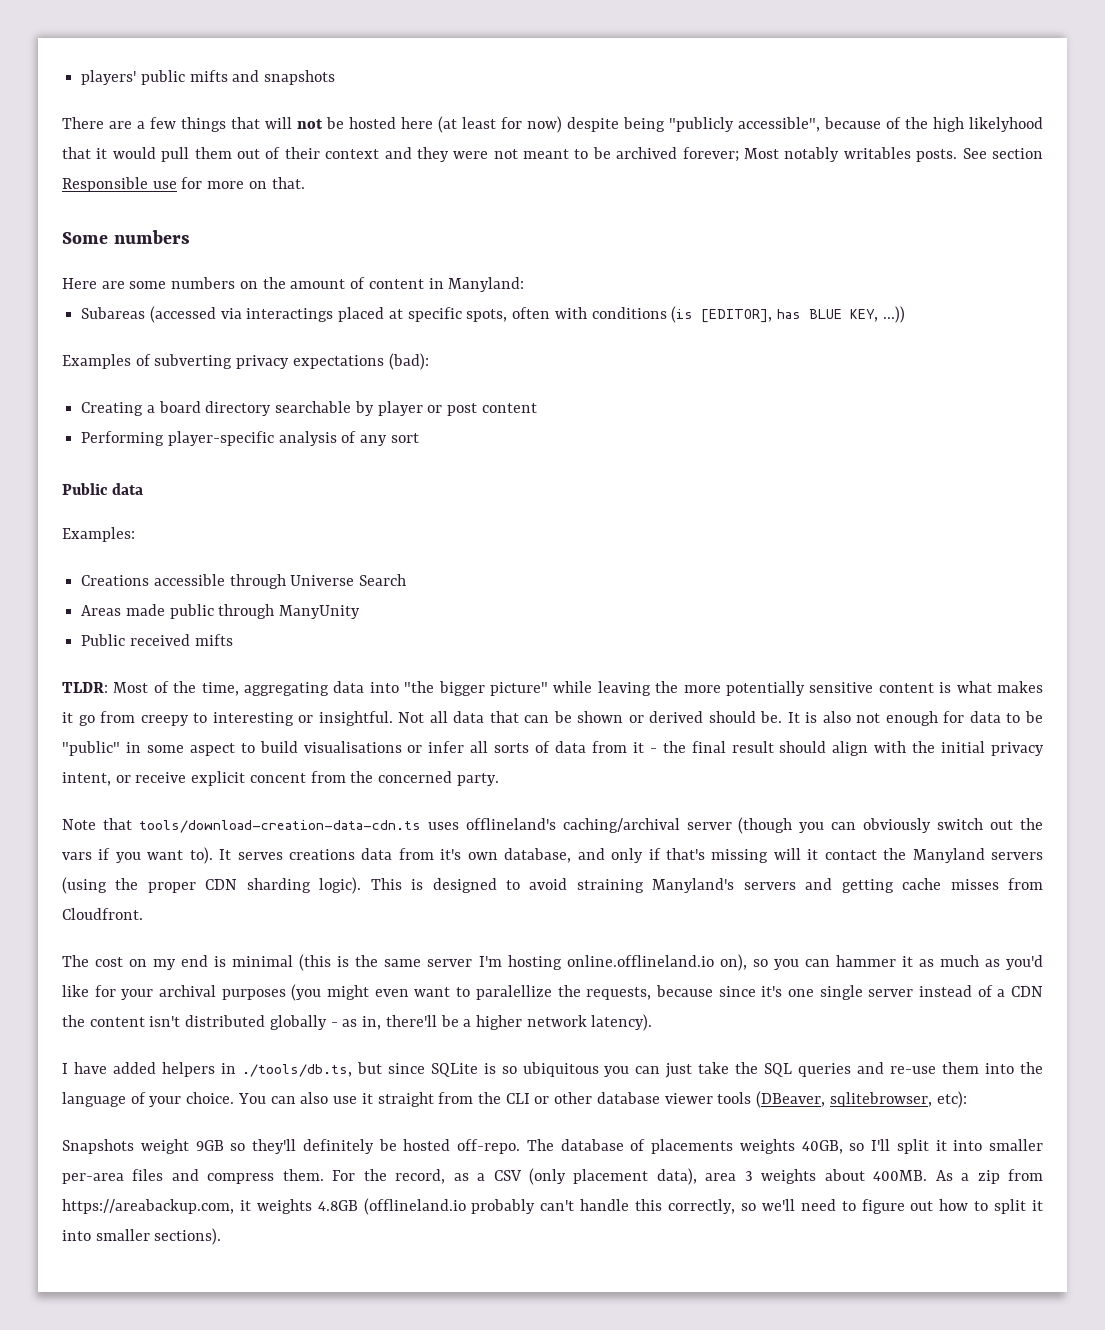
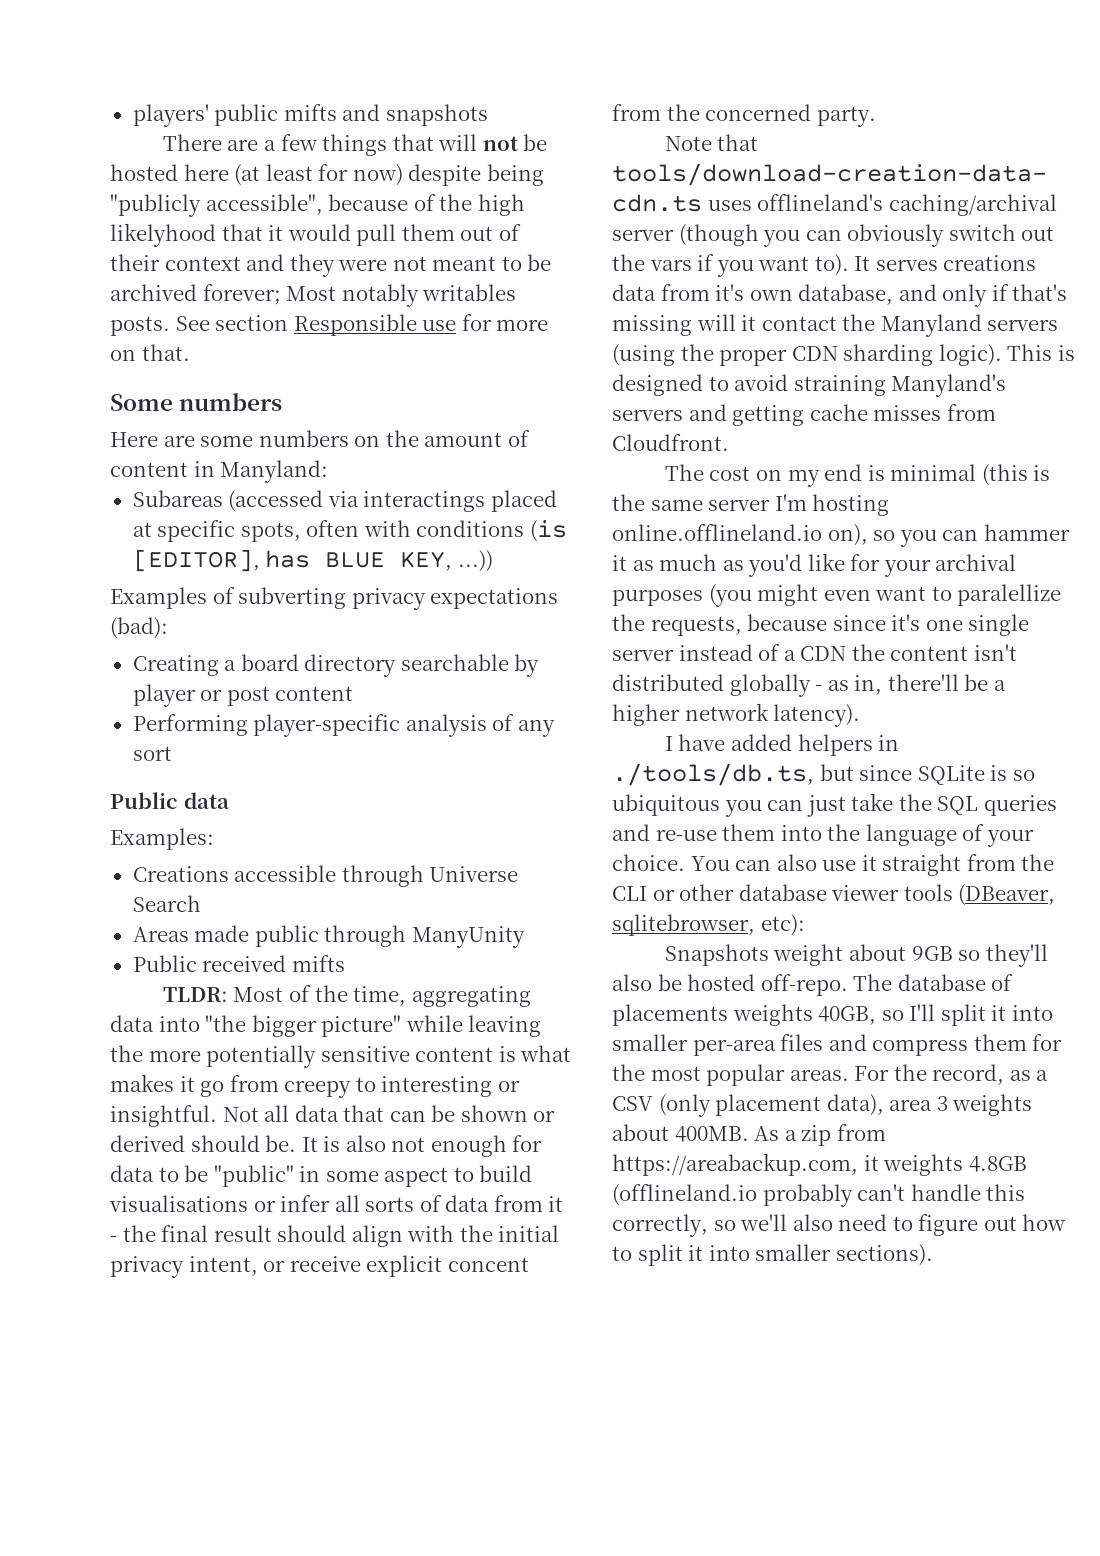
- Snapshots weight 9GB so they'll definitely be hosted off-repo.
+ Snapshots weight about 9GB so they'll also be hosted off-repo.
- The database of placements weights 40GB, so I'll split it into smaller per-area files and compress them.
+ The database of placements weights 40GB, so I'll split it into smaller per-area files and compress them for the most popular areas.
- As a zip from https://areabackup.com, it weights 4.8GB (offlineland.io probably can't handle this correctly, so we'll need to figure out how to split it into smaller sections).
+ As a zip from https://areabackup.com, it weights 4.8GB (offlineland.io probably can't handle this correctly, so we'll also need to figure out how to split it into smaller sections).

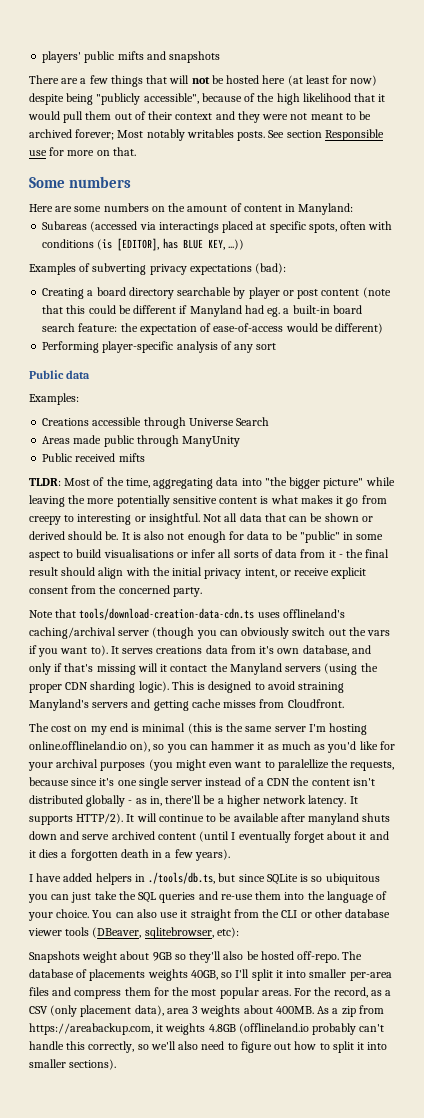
- There are a few things that will not be hosted here (at least for now) despite being "publicly accessible", because of the high likelyhood that it would pull them out of their context and they were not meant to be archived forever; Most notably writables posts.
+ There are a few things that will not be hosted here (at least for now) despite being "publicly accessible", because of the high likelihood that it would pull them out of their context and they were not meant to be archived forever; Most notably writables posts.
- Creating a board directory searchable by player or post content
+ Creating a board directory searchable by player or post content (note that this could be different if Manyland had eg. a built-in board search feature: the expectation of ease-of-access would be different)
- It is also not enough for data to be "public" in some aspect to build visualisations or infer all sorts of data from it - the final result should align with the initial privacy intent, or receive explicit concent from the concerned party.
+ It is also not enough for data to be "public" in some aspect to build visualisations or infer all sorts of data from it - the final result should align with the initial privacy intent, or receive explicit consent from the concerned party.
- The cost on my end is minimal (this is the same server I'm hosting online.offlineland.io on), so you can hammer it as much as you'd like for your archival purposes (you might even want to paralellize the requests, because since it's one single server instead of a CDN the content isn't distributed globally - as in, there'll be a higher network latency).
+ The cost on my end is minimal (this is the same server I'm hosting online.offlineland.io on), so you can hammer it as much as you'd like for your archival purposes (you might even want to paralellize the requests, because since it's one single server instead of a CDN the content isn't distributed globally - as in, there'll be a higher network latency. It supports HTTP/2). It will continue to be available after manyland shuts down and serve archived content (until I eventually forget about it and it dies a forgotten death in a few years).

